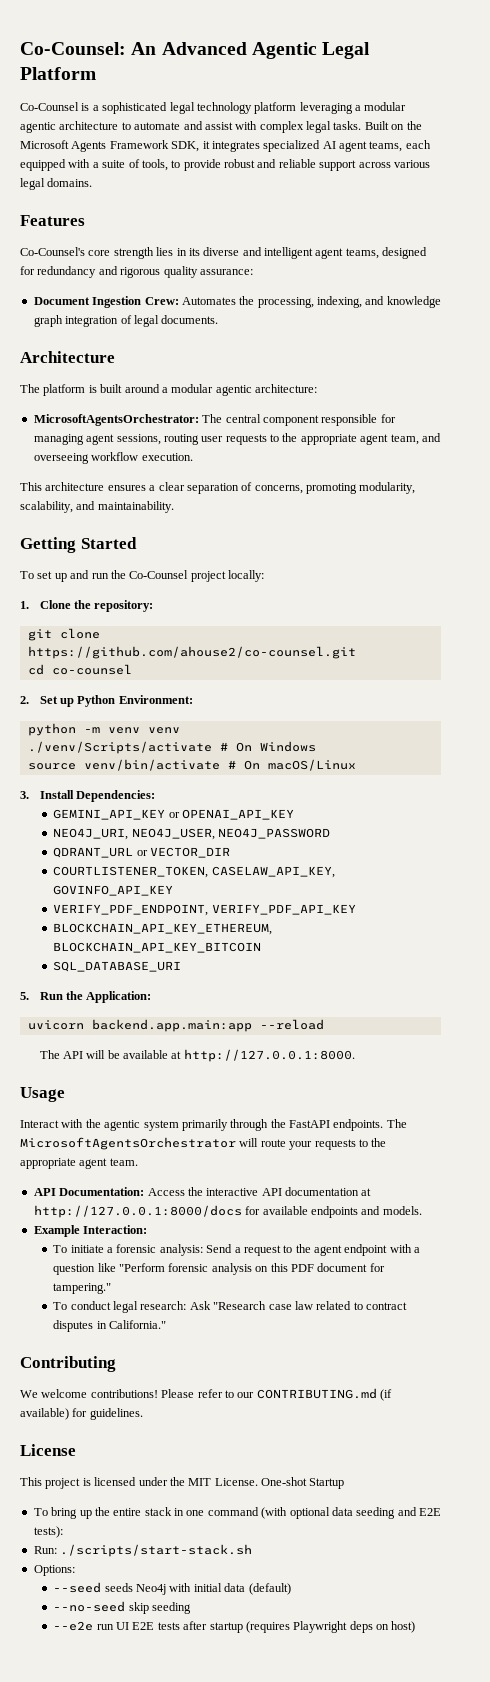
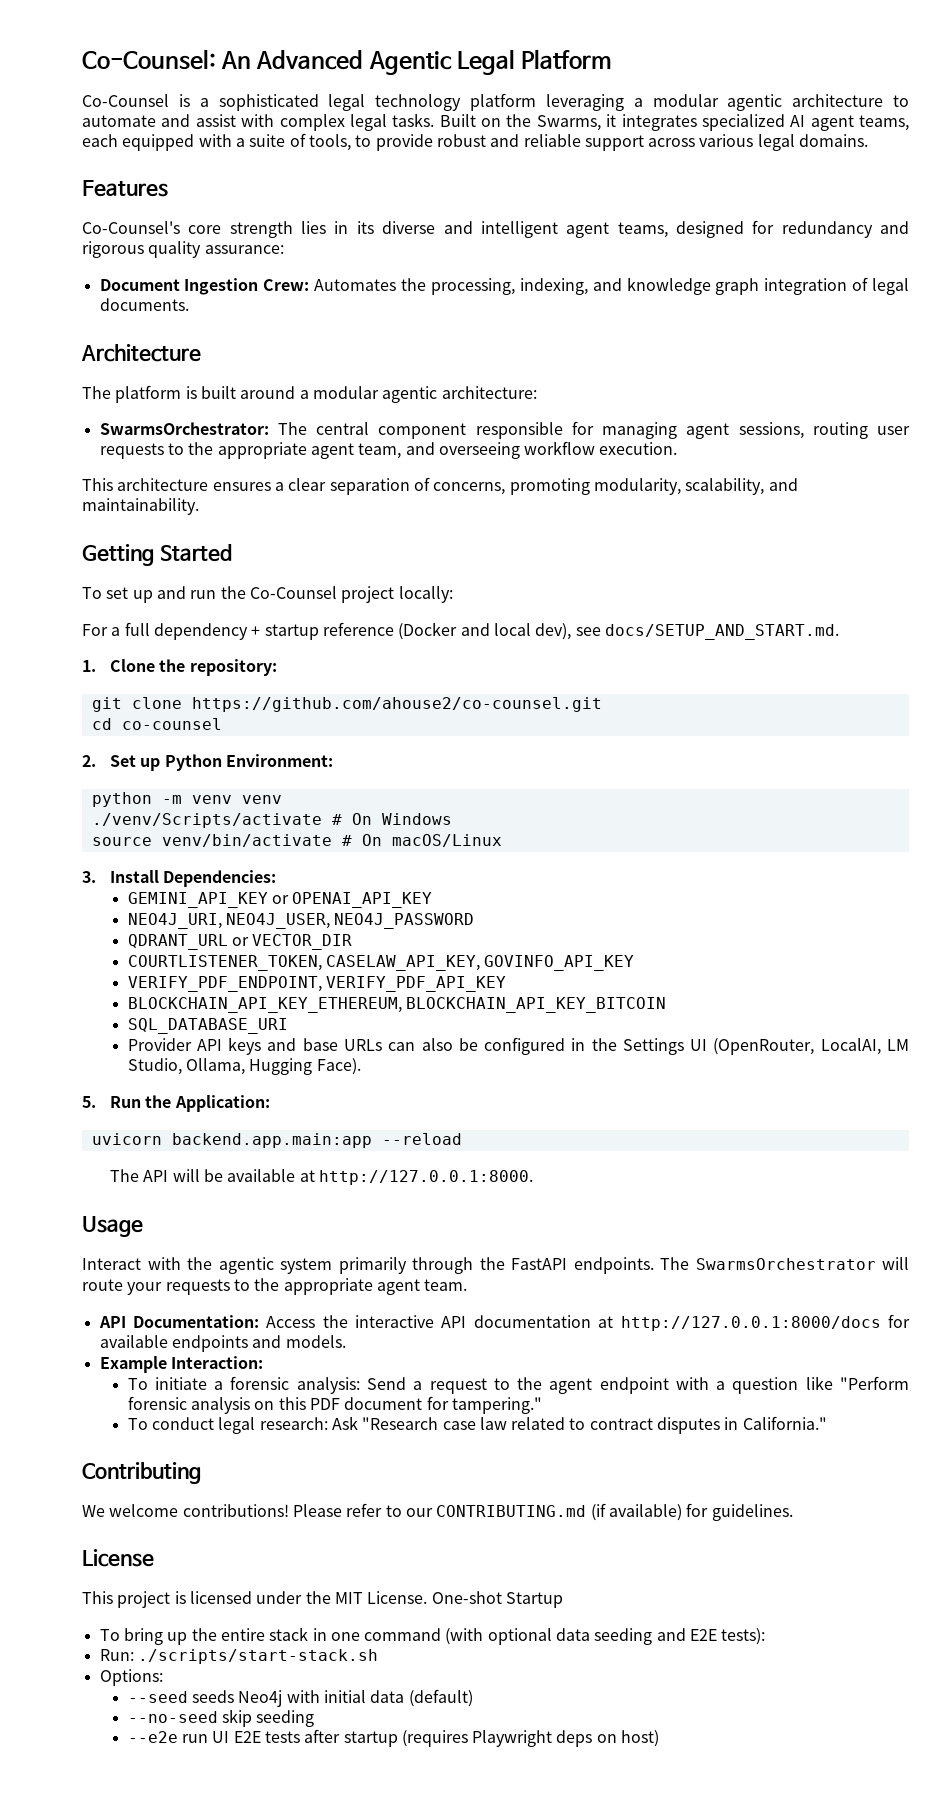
- Built on the Microsoft Agents Framework SDK, it integrates specialized AI agent teams, each equipped with a suite of tools, to provide robust and reliable support across various legal domains.
+ Built on the Swarms, it integrates specialized AI agent teams, each equipped with a suite of tools, to provide robust and reliable support across various legal domains.
- MicrosoftAgentsOrchestrator: The central component responsible for managing agent sessions, routing user requests to the appropriate agent team, and overseeing workflow execution.
+ SwarmsOrchestrator: The central component responsible for managing agent sessions, routing user requests to the appropriate agent team, and overseeing workflow execution.
+ For a full dependency + startup reference (Docker and local dev), see docs/SETUP_AND_START.md.
+ Provider API keys and base URLs can also be configured in the Settings UI (OpenRouter, LocalAI, LM Studio, Ollama, Hugging Face).
- The MicrosoftAgentsOrchestrator will route your requests to the appropriate agent team.
+ The SwarmsOrchestrator will route your requests to the appropriate agent team.

